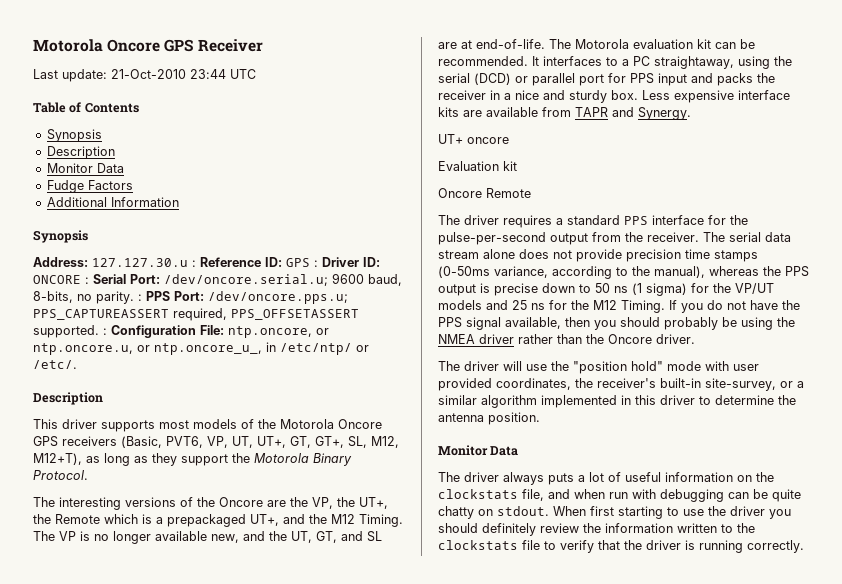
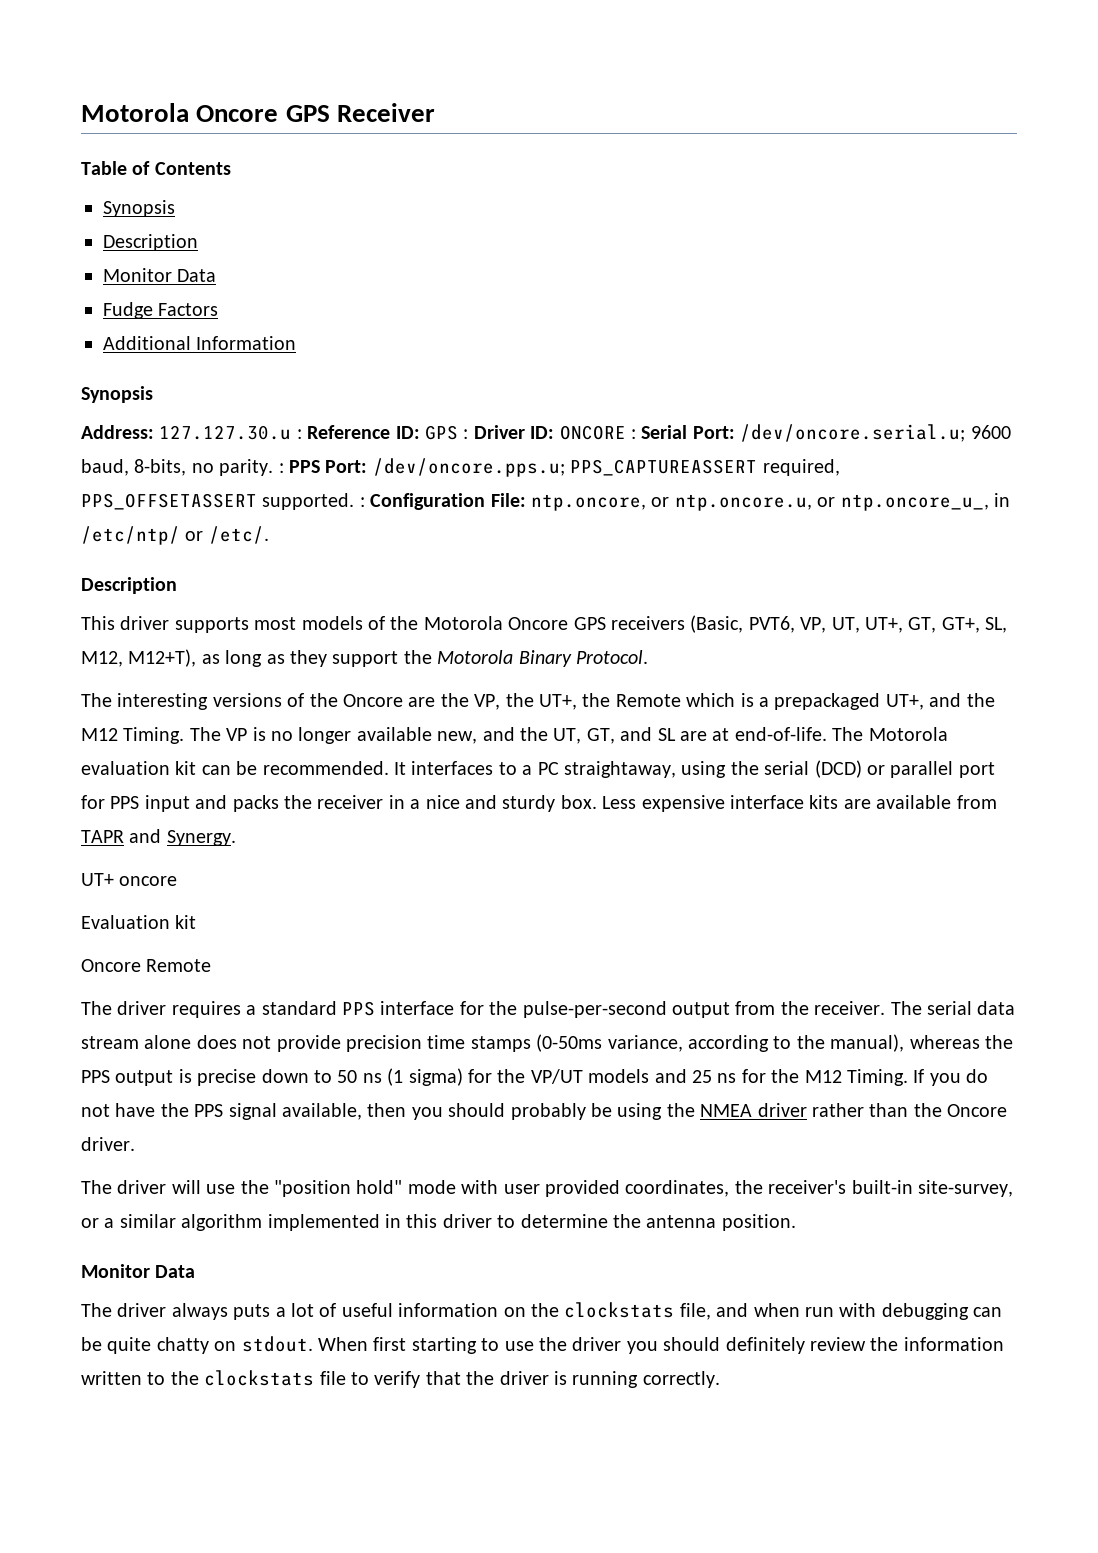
- Last update: 21-Oct-2010 23:44 UTC

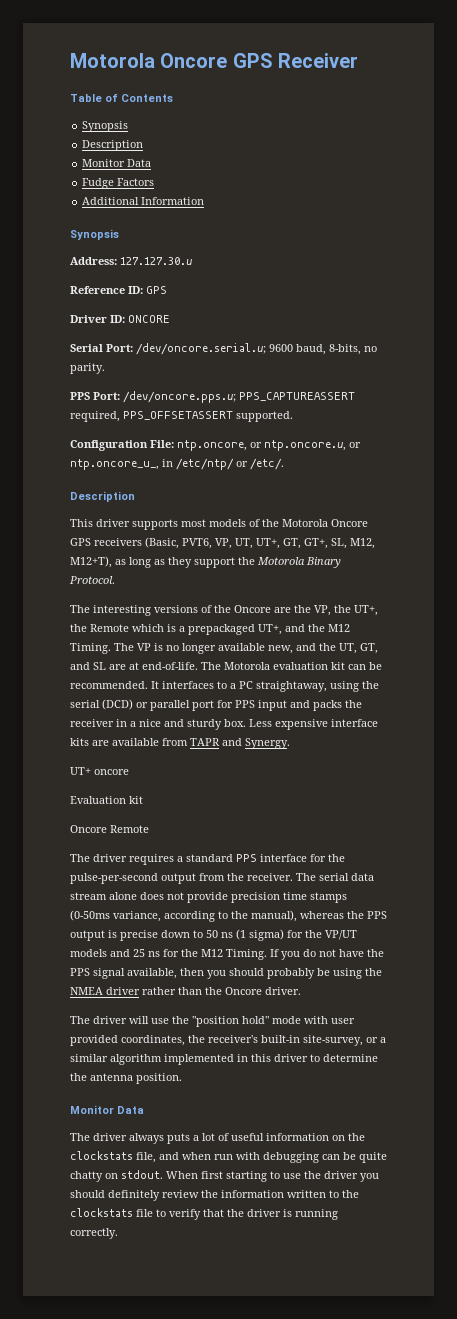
- Address: 127.127.30.u : Reference ID: GPS : Driver ID: ONCORE : Serial Port: /dev/oncore.serial.u; 9600 baud, 8-bits, no parity. : PPS Port: /dev/oncore.pps.u; PPS_CAPTUREASSERT required, PPS_OFFSETASSERT supported. : Configuration File: ntp.oncore, or ntp.oncore.u, or ntp.oncore_u_, in /etc/ntp/ or /etc/.
+ Address: 127.127.30.u
+ Reference ID: GPS
+ Driver ID: ONCORE
+ Serial Port: /dev/oncore.serial.u; 9600 baud, 8-bits, no parity.
+ PPS Port: /dev/oncore.pps.u; PPS_CAPTUREASSERT required, PPS_OFFSETASSERT supported.
+ Configuration File: ntp.oncore, or ntp.oncore.u, or ntp.oncore_u_, in /etc/ntp/ or /etc/.

